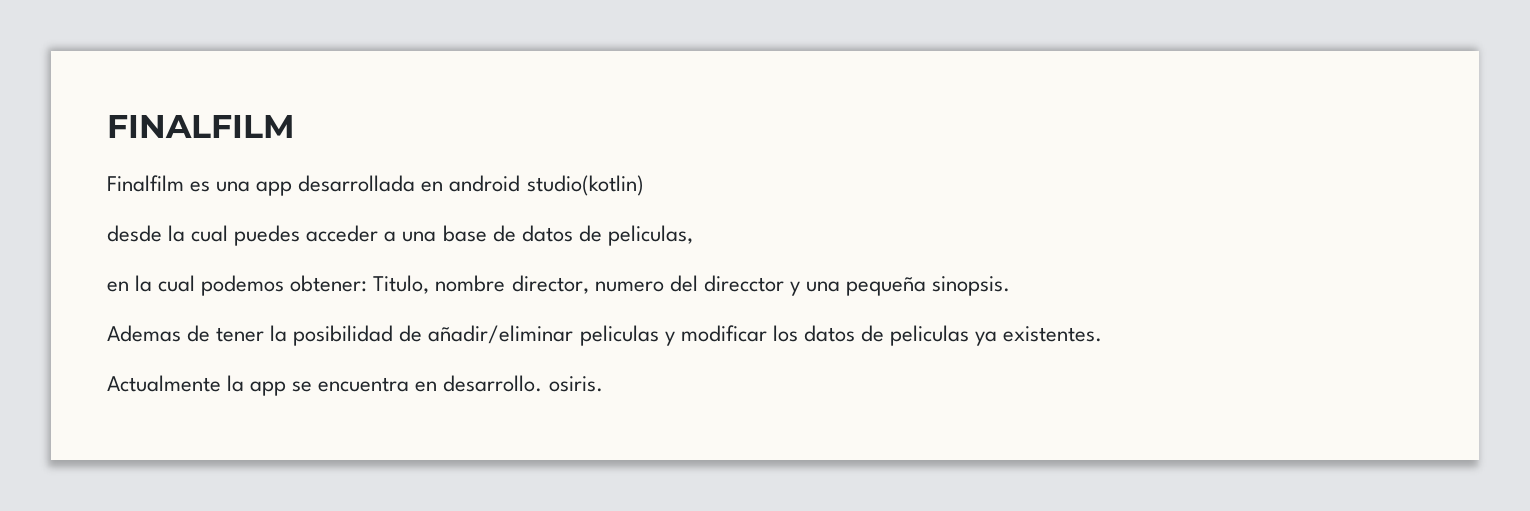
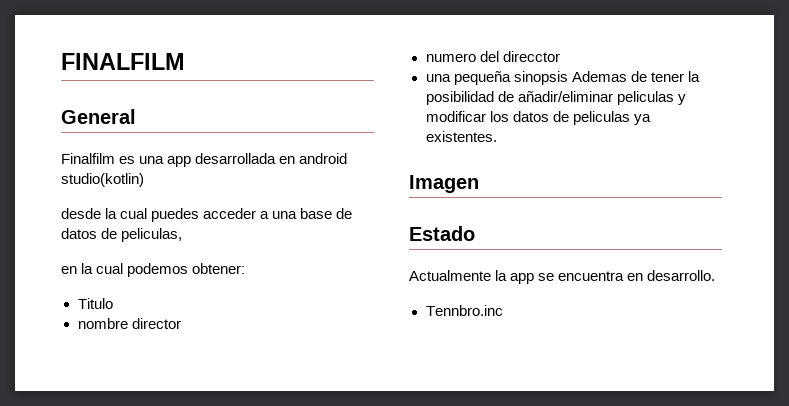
+ General
- en la cual podemos obtener: Titulo, nombre director, numero del direcctor y una pequeña sinopsis.
- Ademas de tener la posibilidad de añadir/eliminar peliculas y modificar los datos de peliculas ya existentes.
+ en la cual podemos obtener:
+ Titulo
+ nombre director
+ numero del direcctor
+ una pequeña sinopsis Ademas de tener la posibilidad de añadir/eliminar peliculas y modificar los datos de peliculas ya existentes.
+ Imagen
+ Estado
- Actualmente la app se encuentra en desarrollo. osiris.
+ Actualmente la app se encuentra en desarrollo.
+ Tennbro.inc

